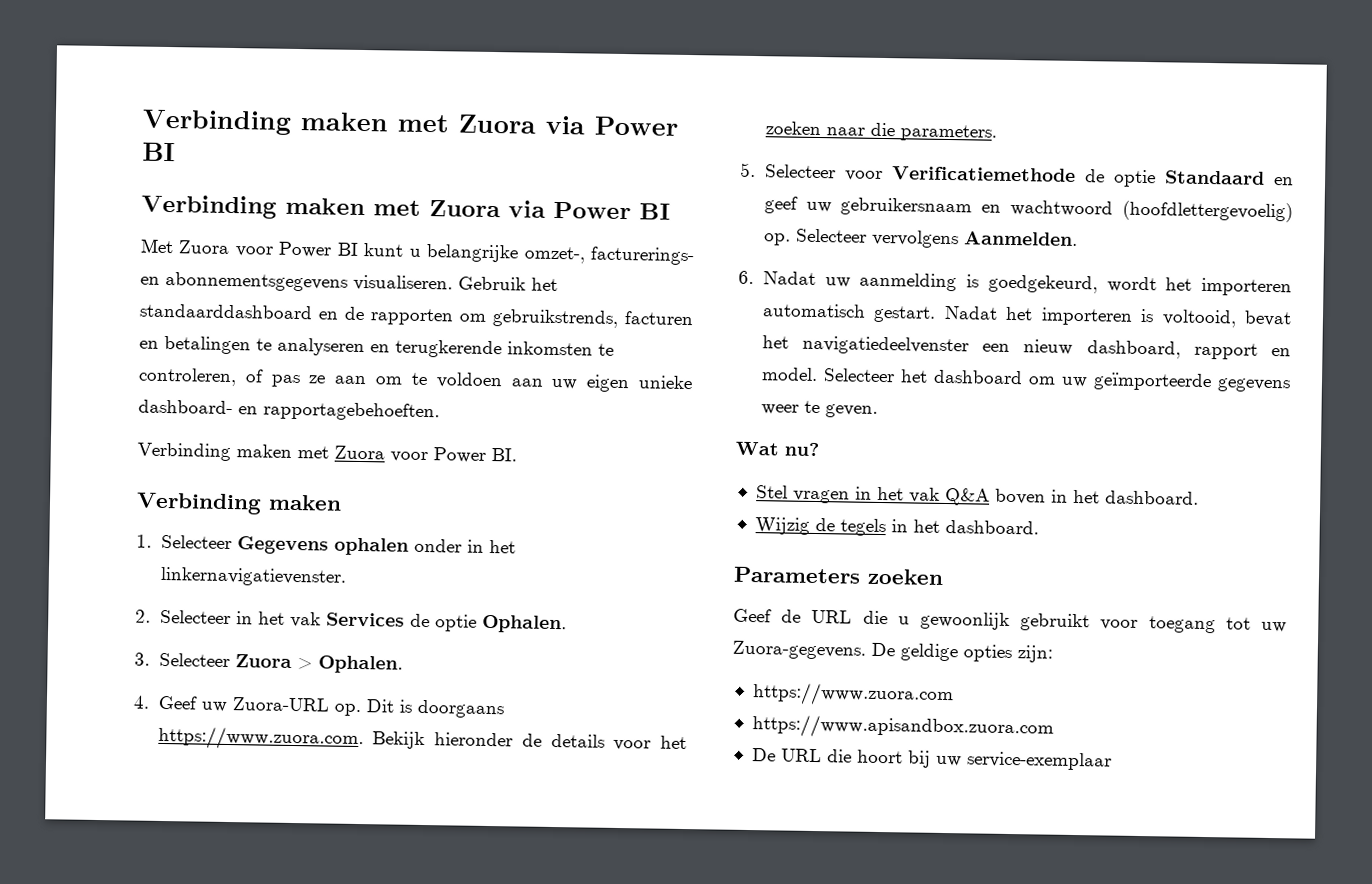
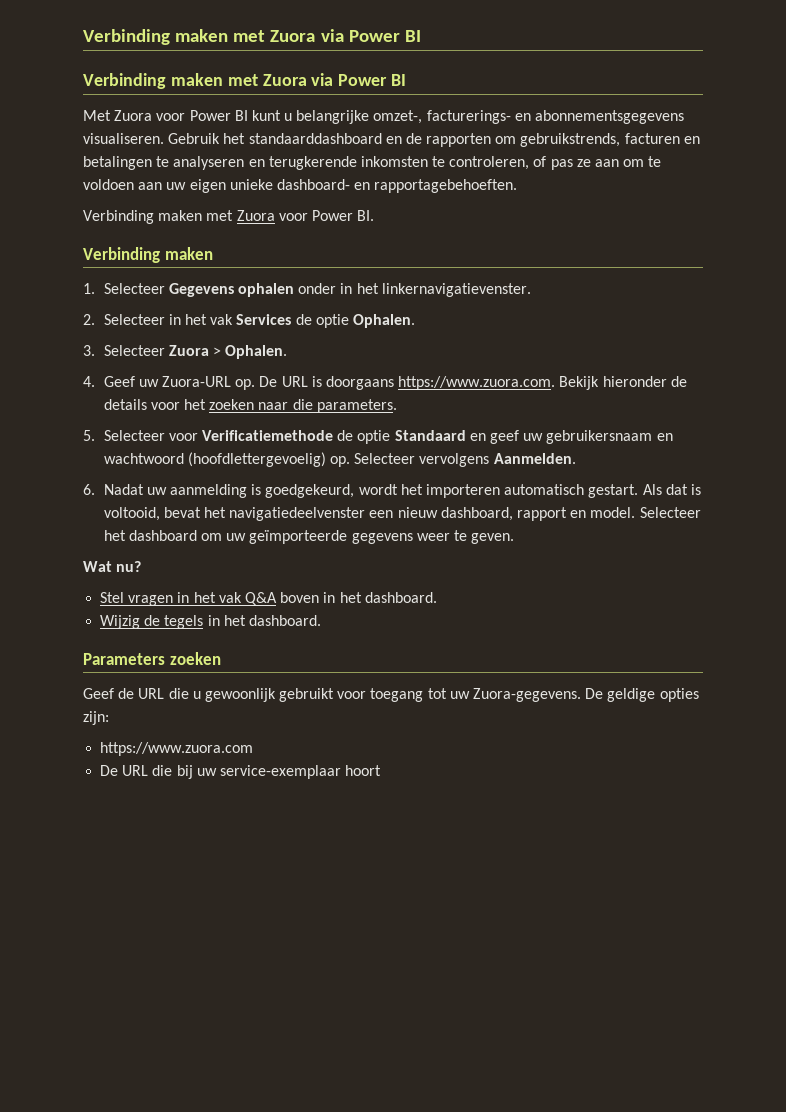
- 4. Geef uw Zuora-URL op. Dit is doorgaans https://www.zuora.com. Bekijk hieronder de details voor het zoeken naar die parameters.
+ 4. Geef uw Zuora-URL op. De URL is doorgaans https://www.zuora.com. Bekijk hieronder de details voor het zoeken naar die parameters.
- Nadat het importeren is voltooid, bevat het navigatiedeelvenster een nieuw dashboard, rapport en model.
+ Als dat is voltooid, bevat het navigatiedeelvenster een nieuw dashboard, rapport en model.
- https://www.apisandbox.zuora.com
- De URL die hoort bij uw service-exemplaar
+ De URL die bij uw service-exemplaar hoort

